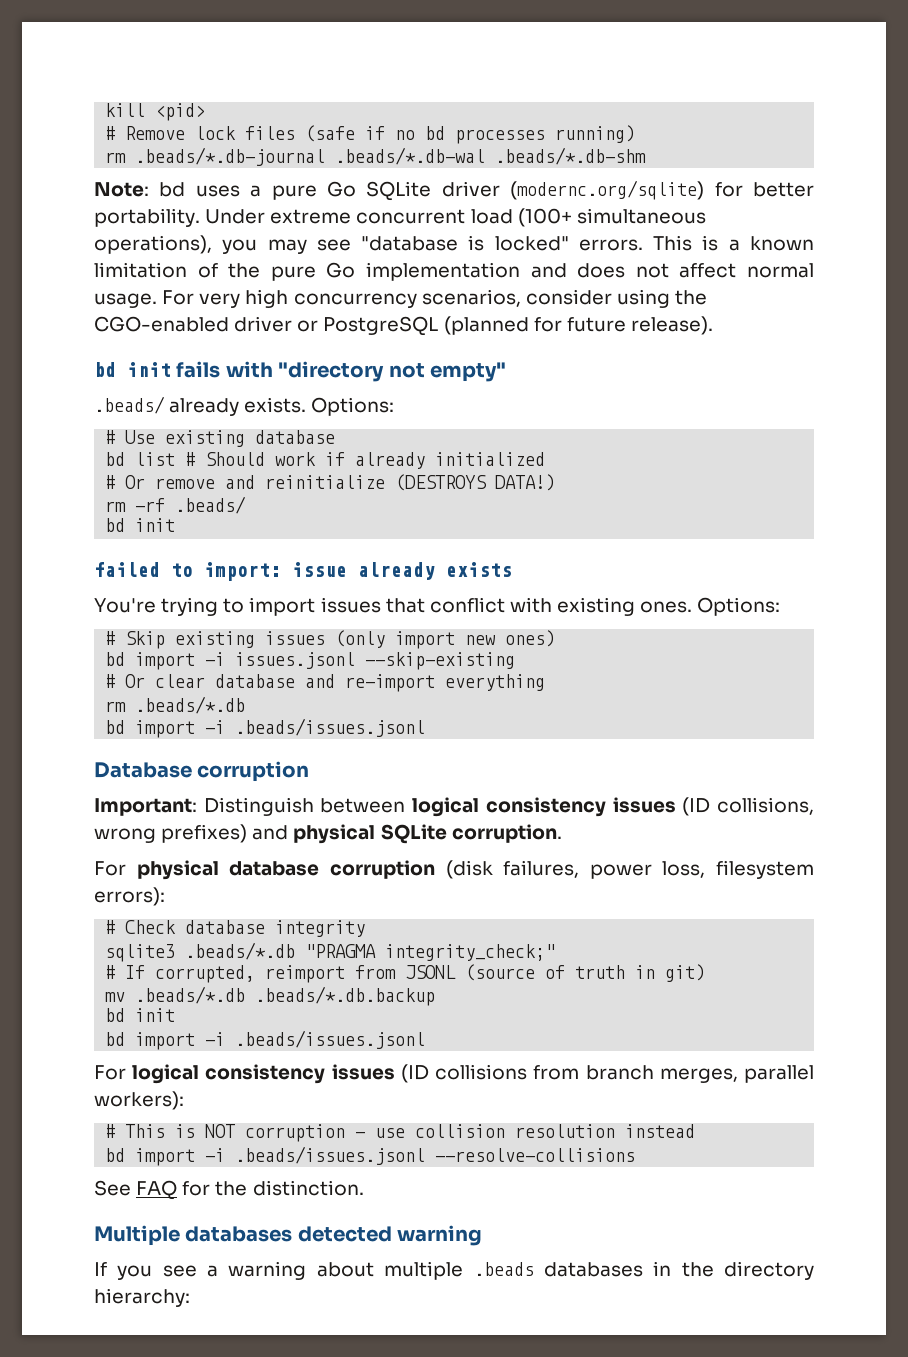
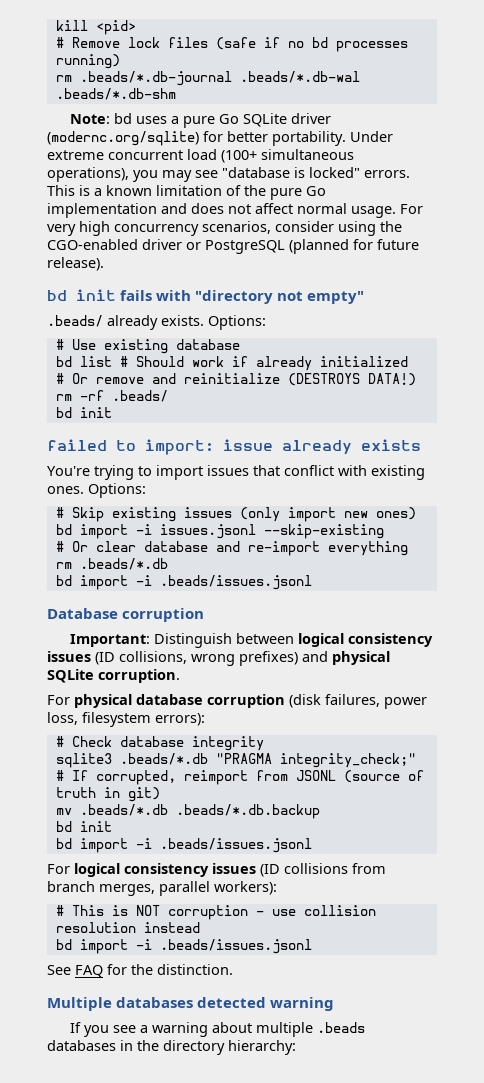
  # This is NOT corruption - use collision resolution instead
- bd import -i .beads/issues.jsonl --resolve-collisions
+ bd import -i .beads/issues.jsonl

